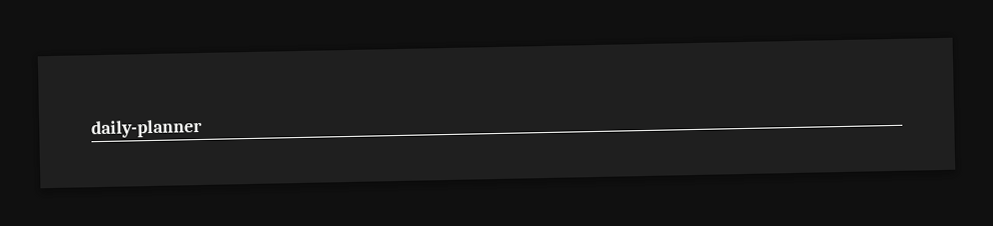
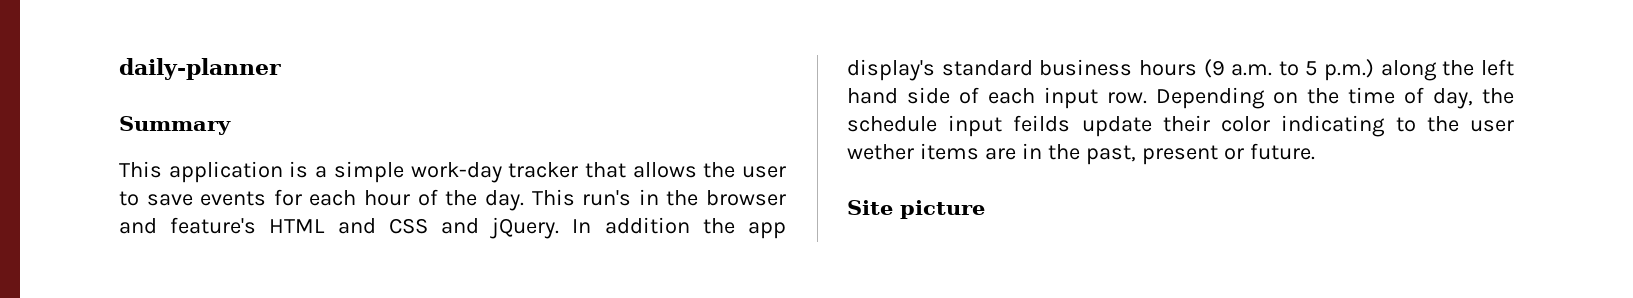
+ Summary
+ This application is a simple work-day tracker that allows the user to save events for each hour of the day. This run's in the browser and feature's HTML and CSS and jQuery. In addition the app display's standard business hours (9 a.m. to 5 p.m.) along the left hand side of each input row. Depending on the time of day, the schedule input feilds update their color indicating to the user wether items are in the past, present or future.
+ Site picture

